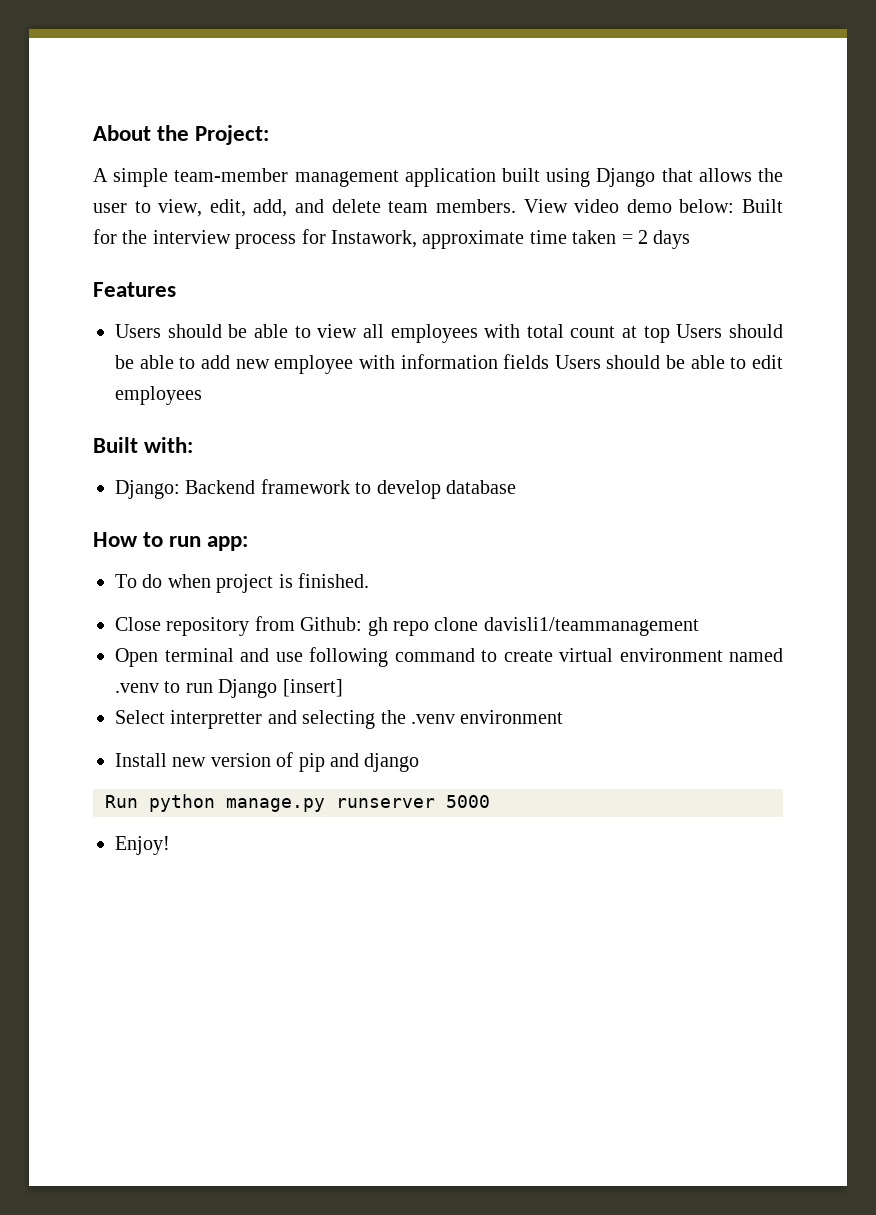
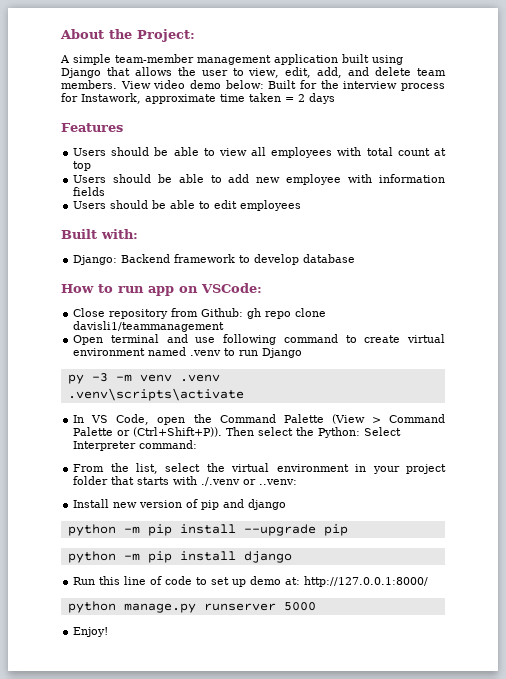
- Users should be able to view all employees with total count at top Users should be able to add new employee with information fields Users should be able to edit employees
+ Users should be able to view all employees with total count at top
+ Users should be able to add new employee with information fields
+ Users should be able to edit employees
- How to run app:
- To do when project is finished.
+ How to run app on VSCode:
- Open terminal and use following command to create virtual environment named .venv to run Django [insert]
- Select interpretter and selecting the .venv environment
+ Open terminal and use following command to create virtual environment named .venv to run Django
+ py -3 -m venv .venv
+ .venv\scripts\activate
+ In VS Code, open the Command Palette (View > Command Palette or (Ctrl+Shift+P)). Then select the Python: Select Interpreter command:
+ From the list, select the virtual environment in your project folder that starts with ./.venv or ..venv:
- Run python manage.py runserver 5000
+ python -m pip install --upgrade pip
+ python -m pip install django
+ Run this line of code to set up demo at: http://127.0.0.1:8000/
+ python manage.py runserver 5000

